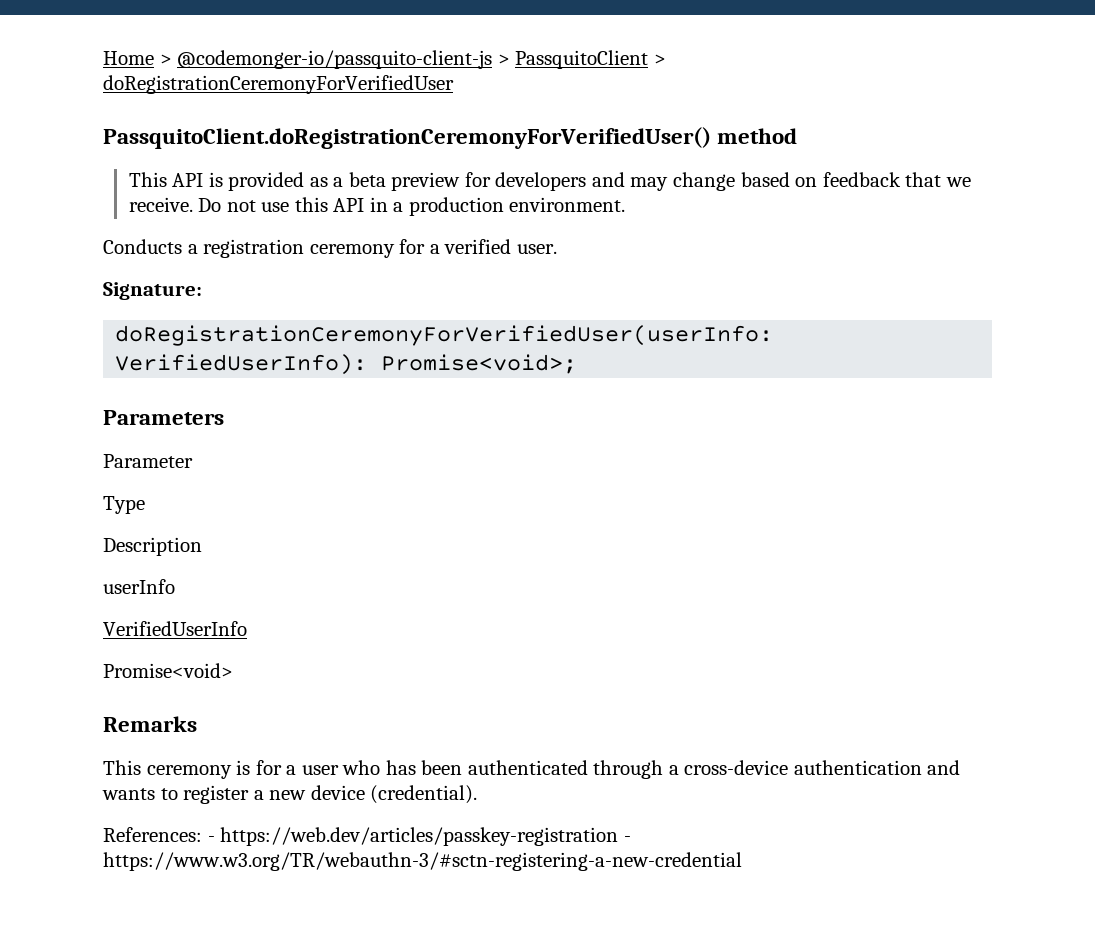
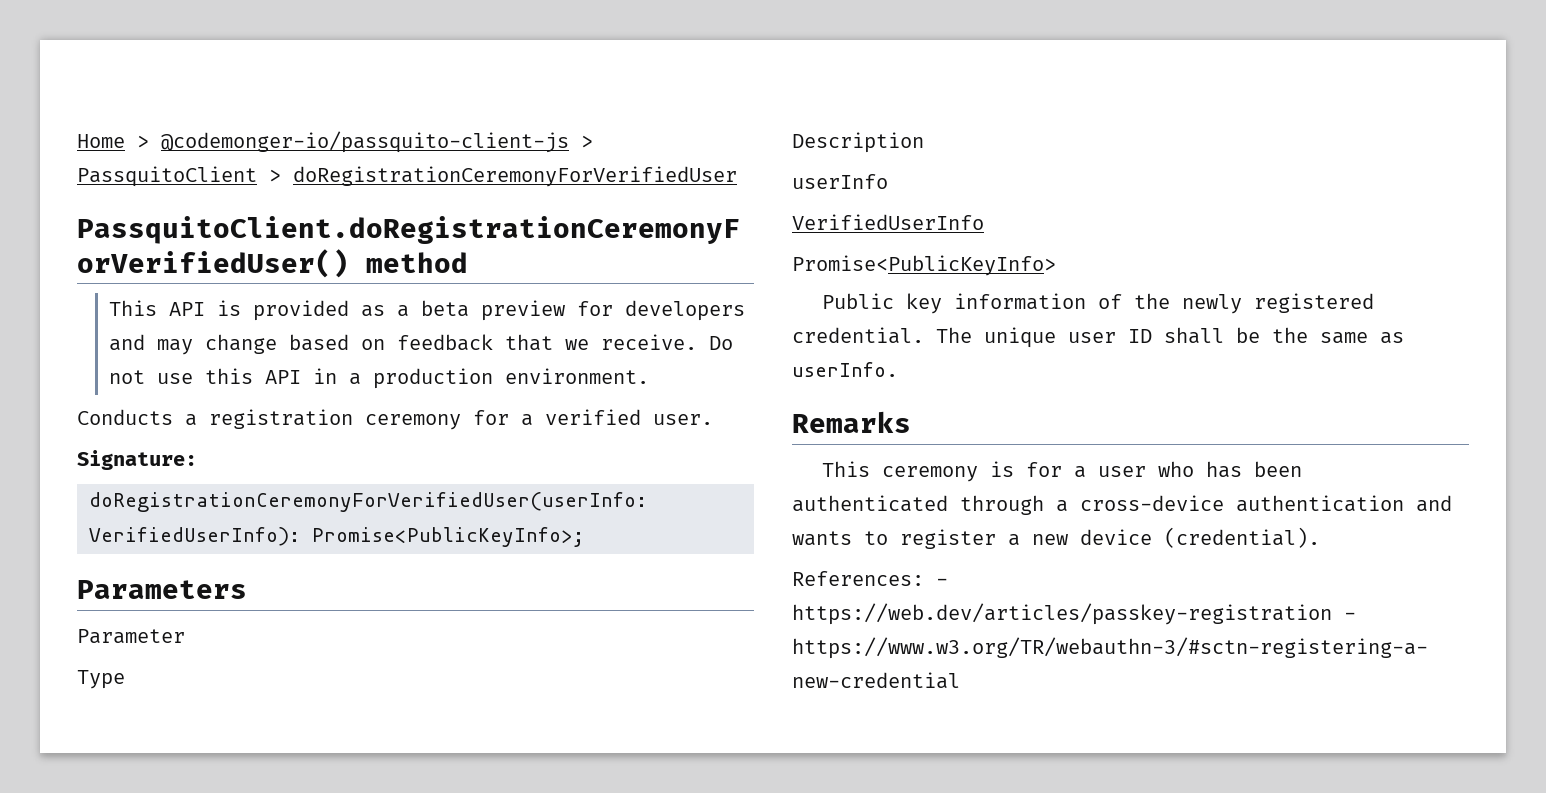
- doRegistrationCeremonyForVerifiedUser(userInfo: VerifiedUserInfo): Promise<void>;
+ doRegistrationCeremonyForVerifiedUser(userInfo: VerifiedUserInfo): Promise<PublicKeyInfo>;
- Promise<void>
+ Promise<PublicKeyInfo>
+ Public key information of the newly registered credential. The unique user ID shall be the same as userInfo.

